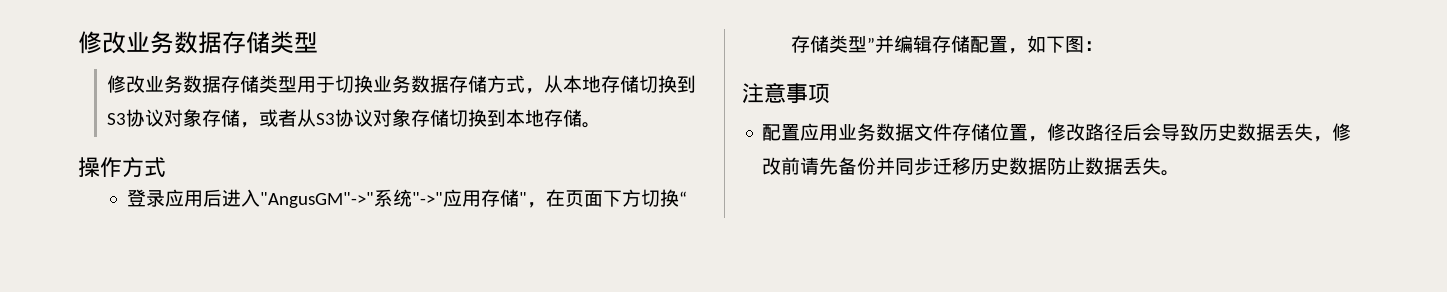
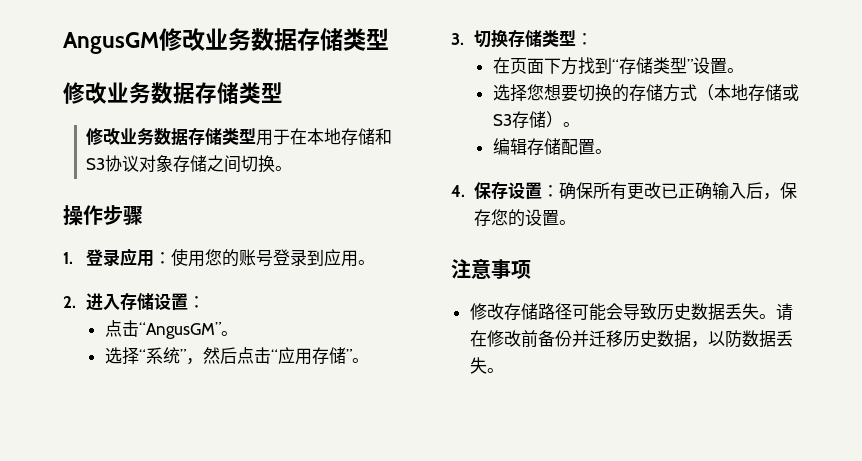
+ AngusGM修改业务数据存储类型
- 修改业务数据存储类型用于切换业务数据存储方式，从本地存储切换到S3协议对象存储，或者从S3协议对象存储切换到本地存储。
- 操作方式
- 登录应用后进入"AngusGM"->"系统"->"应用存储"，在页面下方切换“存储类型”并编辑存储配置，如下图：
+ 修改业务数据存储类型用于在本地存储和S3协议对象存储之间切换。
+ 操作步骤
+ 1.登录应用：使用您的账号登录到应用。
+ 2.进入存储设置：
+ 点击“AngusGM”。
+ 选择“系统”，然后点击“应用存储”。
+ 3.切换存储类型：
+ 在页面下方找到“存储类型”设置。
+ 选择您想要切换的存储方式（本地存储或S3存储）。
+ 编辑存储配置。
+ 4.保存设置：确保所有更改已正确输入后，保存您的设置。
  注意事项
- 配置应用业务数据文件存储位置，修改路径后会导致历史数据丢失，修改前请先备份并同步迁移历史数据防止数据丢失。
+ 修改存储路径可能会导致历史数据丢失。请在修改前备份并迁移历史数据，以防数据丢失。

